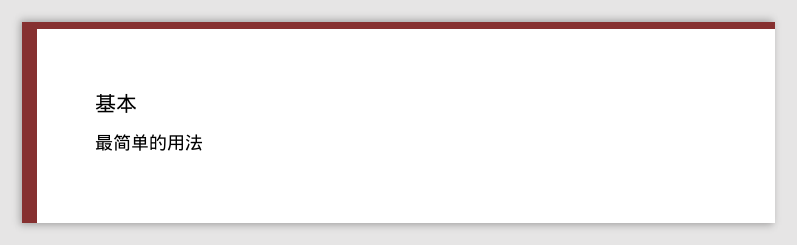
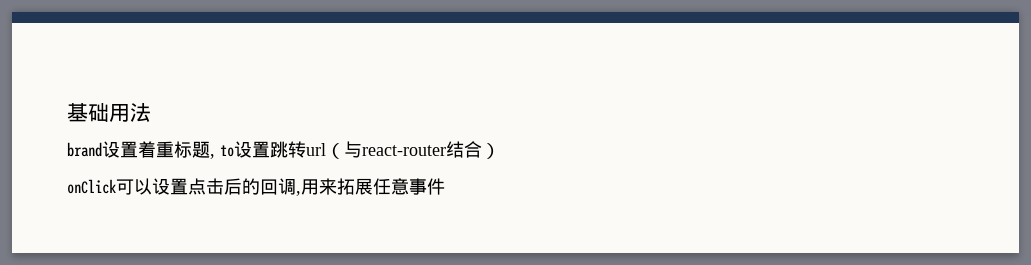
- 基本
- 最简单的用法
+ 基础用法
+ brand设置着重标题, to设置跳转url（与react-router结合）
+ onClick可以设置点击后的回调,用来拓展任意事件

